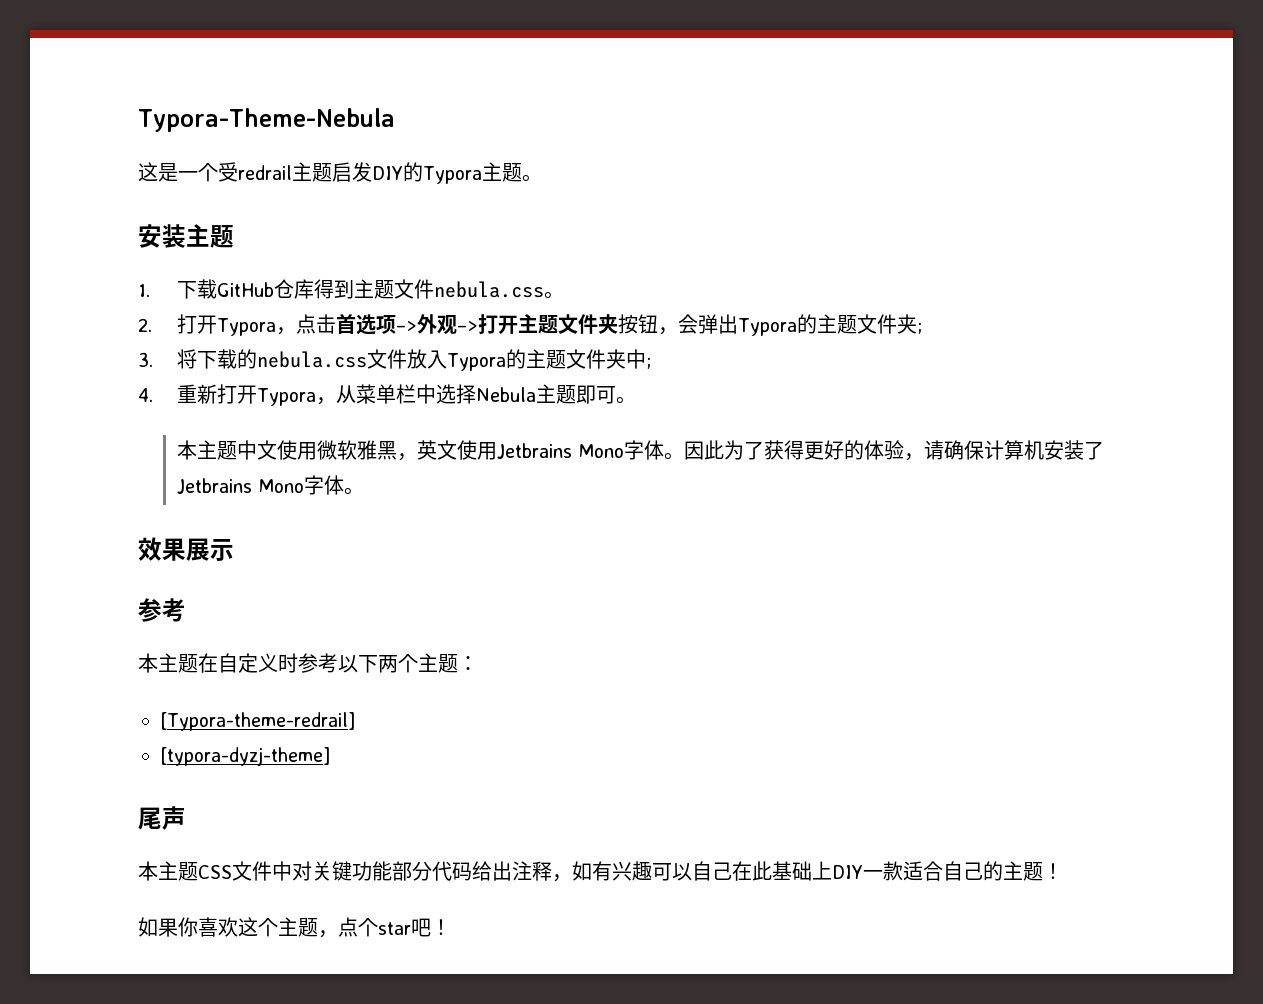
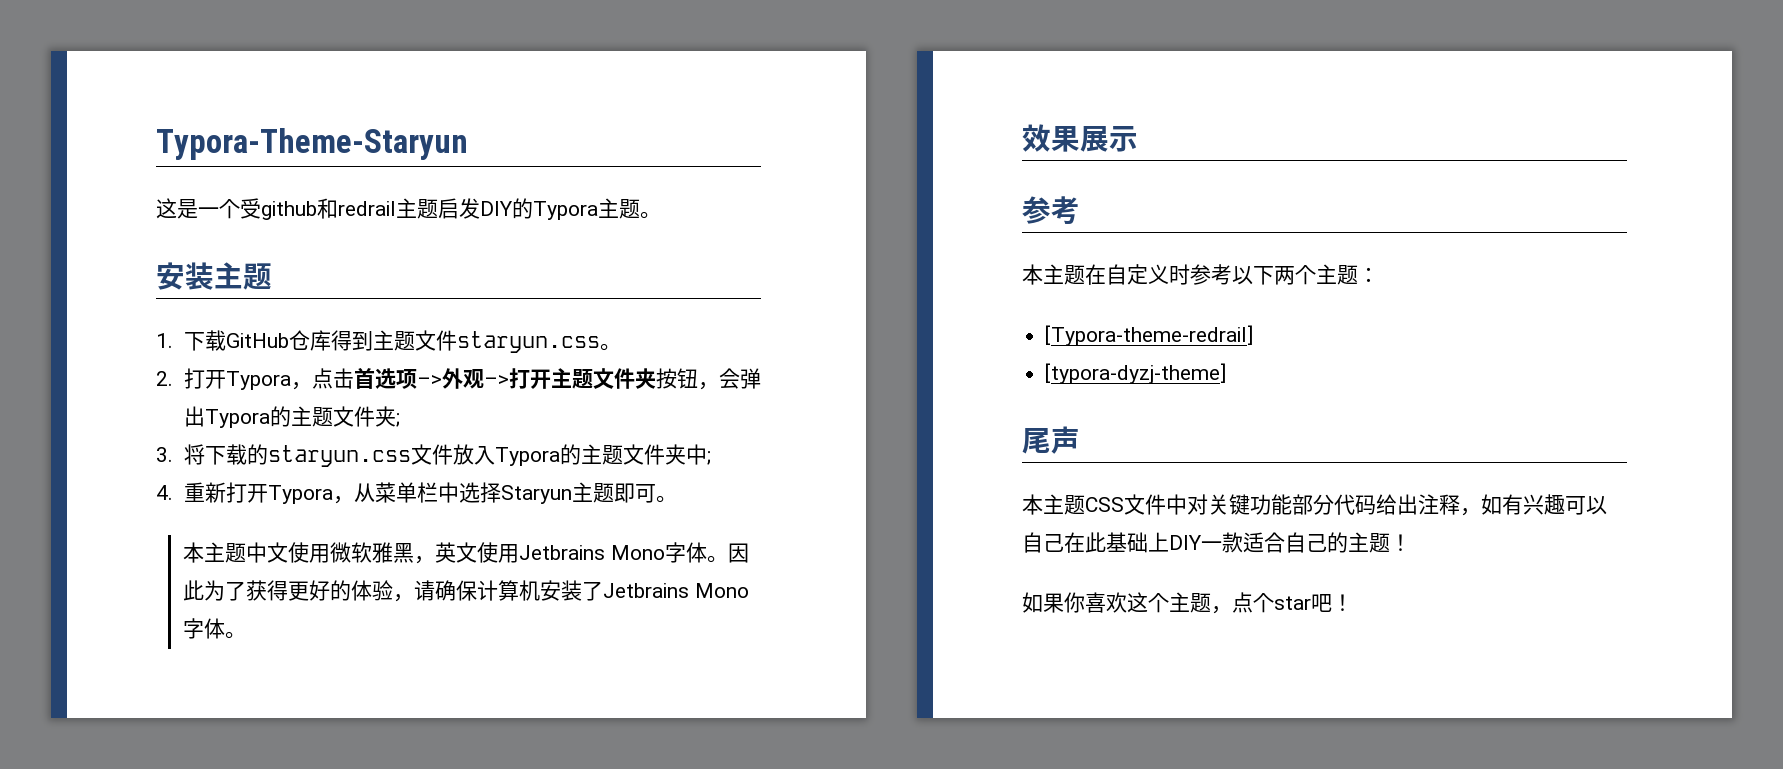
- Typora-Theme-Nebula
+ Typora-Theme-Staryun
- 这是一个受redrail主题启发DIY的Typora主题。
+ 这是一个受github和redrail主题启发DIY的Typora主题。
- 1.下载GitHub仓库得到主题文件nebula.css。
+ 1.下载GitHub仓库得到主题文件staryun.css。
- 3.将下载的nebula.css文件放入Typora的主题文件夹中;
+ 3.将下载的staryun.css文件放入Typora的主题文件夹中;
- 4.重新打开Typora，从菜单栏中选择Nebula主题即可。
+ 4.重新打开Typora，从菜单栏中选择Staryun主题即可。

